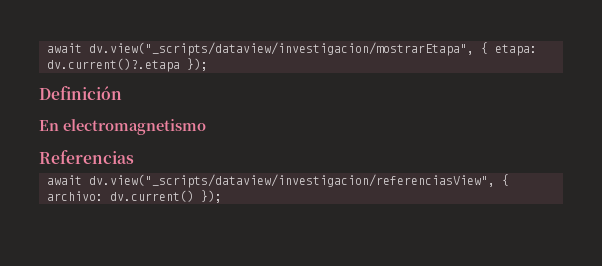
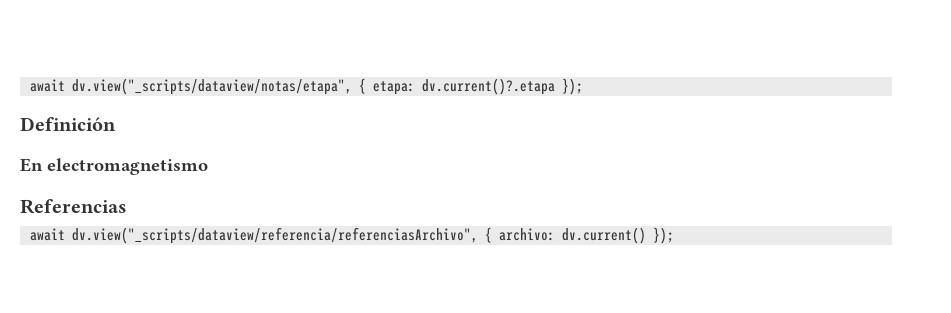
- await dv.view("_scripts/dataview/investigacion/mostrarEtapa", { etapa: dv.current()?.etapa });
+ await dv.view("_scripts/dataview/notas/etapa", { etapa: dv.current()?.etapa });
- await dv.view("_scripts/dataview/investigacion/referenciasView", { archivo: dv.current() });
+ await dv.view("_scripts/dataview/referencia/referenciasArchivo", { archivo: dv.current() });

